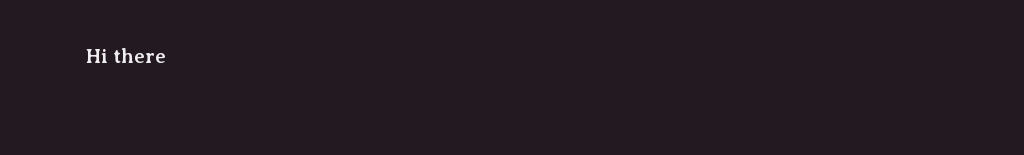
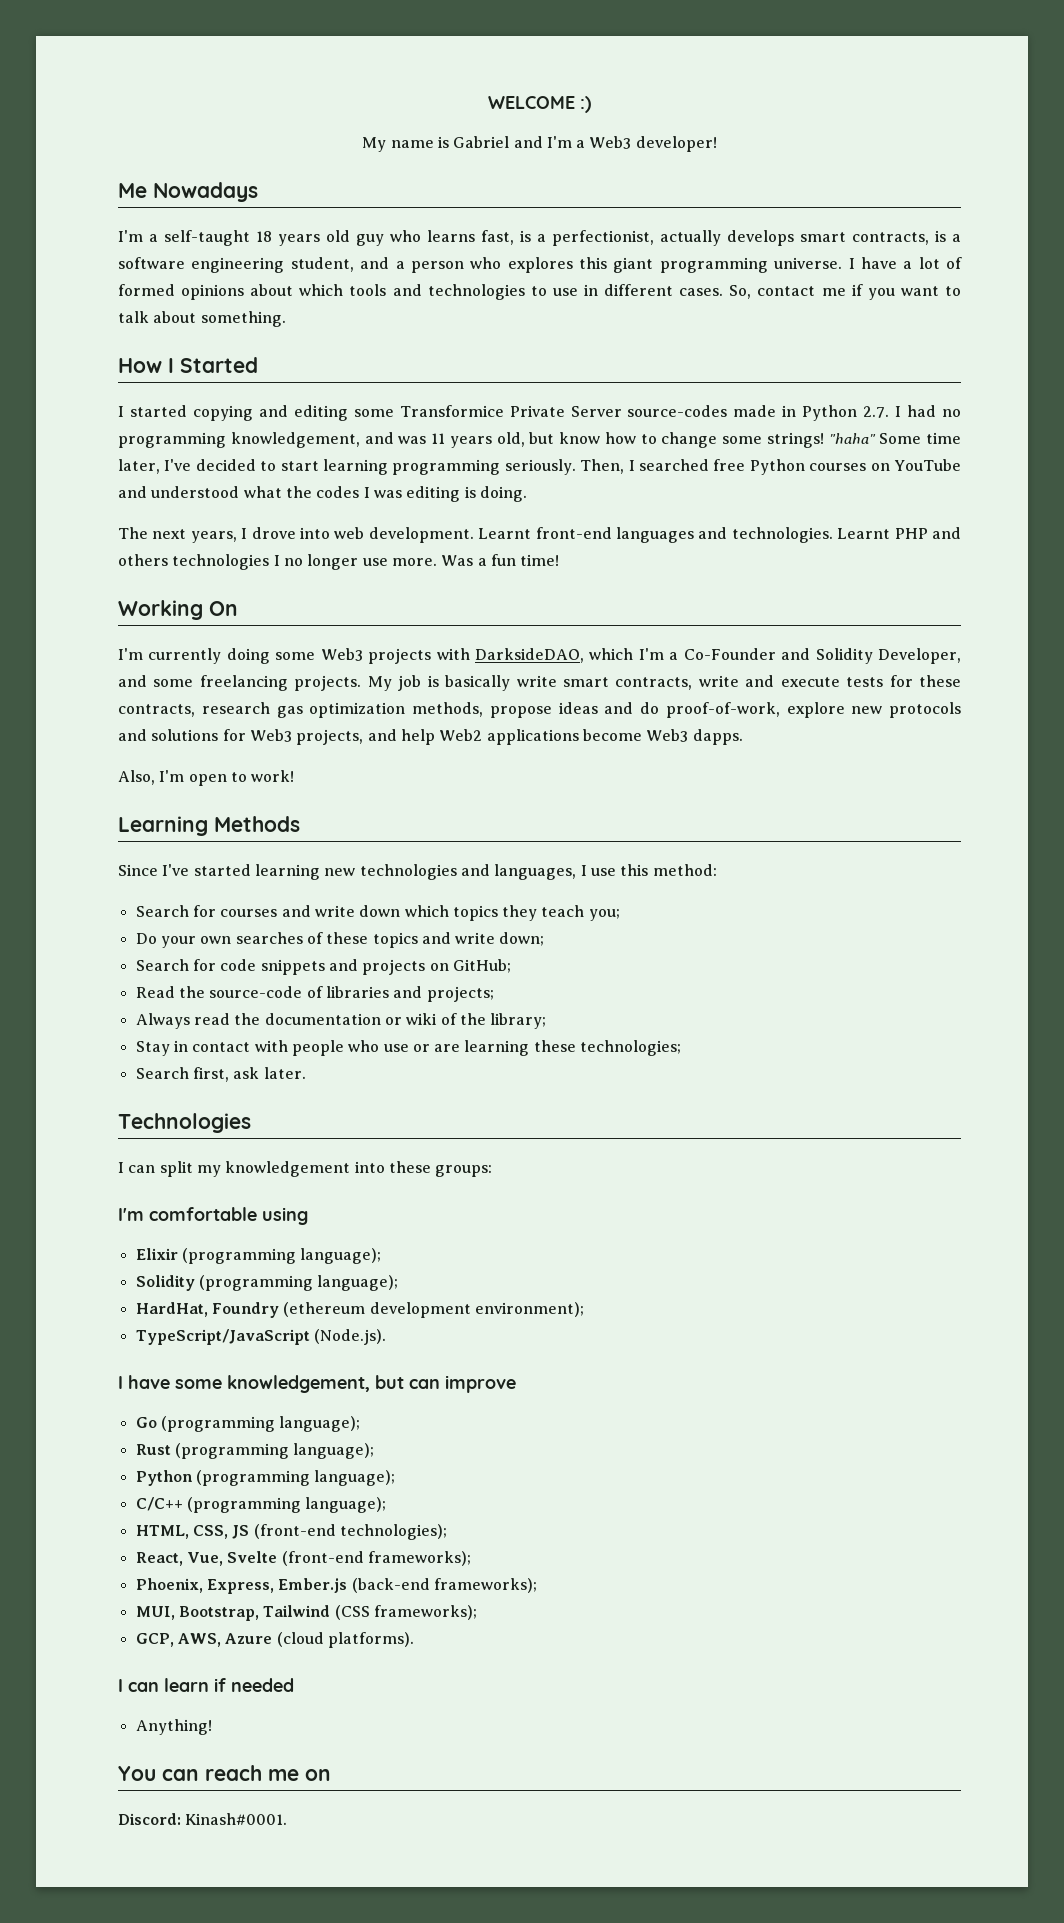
- Hi there
+ WELCOME :)
+ My name is Gabriel and I'm a Web3 developer!
+ Me Nowadays
+ I'm a self-taught 18 years old guy who learns fast, is a perfectionist, actually develops smart contracts, is a software engineering student, and a person who explores this giant programming universe. I have a lot of formed opinions about which tools and technologies to use in different cases. So, contact me if you want to talk about something.
+ How I Started
+ I started copying and editing some Transformice Private Server source-codes made in Python 2.7. I had no programming knowledgement, and was 11 years old, but know how to change some strings! "haha" Some time later, I've decided to start learning programming seriously. Then, I searched free Python courses on YouTube and understood what the codes I was editing is doing.
+ The next years, I drove into web development. Learnt front-end languages and technologies. Learnt PHP and others technologies I no longer use more. Was a fun time!
+ Working On
+ I'm currently doing some Web3 projects with DarksideDAO, which I'm a Co-Founder and Solidity Developer, and some freelancing projects. My job is basically write smart contracts, write and execute tests for these contracts, research gas optimization methods, propose ideas and do proof-of-work, explore new protocols and solutions for Web3 projects, and help Web2 applications become Web3 dapps.
+ Also, I'm open to work!
+ Learning Methods
+ Since I've started learning new technologies and languages, I use this method:
+ Search for courses and write down which topics they teach you;
+ Do your own searches of these topics and write down;
+ Search for code snippets and projects on GitHub;
+ Read the source-code of libraries and projects;
+ Always read the documentation or wiki of the library;
+ Stay in contact with people who use or are learning these technologies;
+ Search first, ask later.
+ Technologies
+ I can split my knowledgement into these groups:
+ I'm comfortable using
+ Elixir (programming language);
+ Solidity (programming language);
+ HardHat, Foundry (ethereum development environment);
+ TypeScript/JavaScript (Node.js).
+ I have some knowledgement, but can improve
+ Go (programming language);
+ Rust (programming language);
+ Python (programming language);
+ C/C++ (programming language);
+ HTML, CSS, JS (front-end technologies);
+ React, Vue, Svelte (front-end frameworks);
+ Phoenix, Express, Ember.js (back-end frameworks);
+ MUI, Bootstrap, Tailwind (CSS frameworks);
+ GCP, AWS, Azure (cloud platforms).
+ I can learn if needed
+ Anything!
+ You can reach me on
+ Discord: Kinash#0001.

